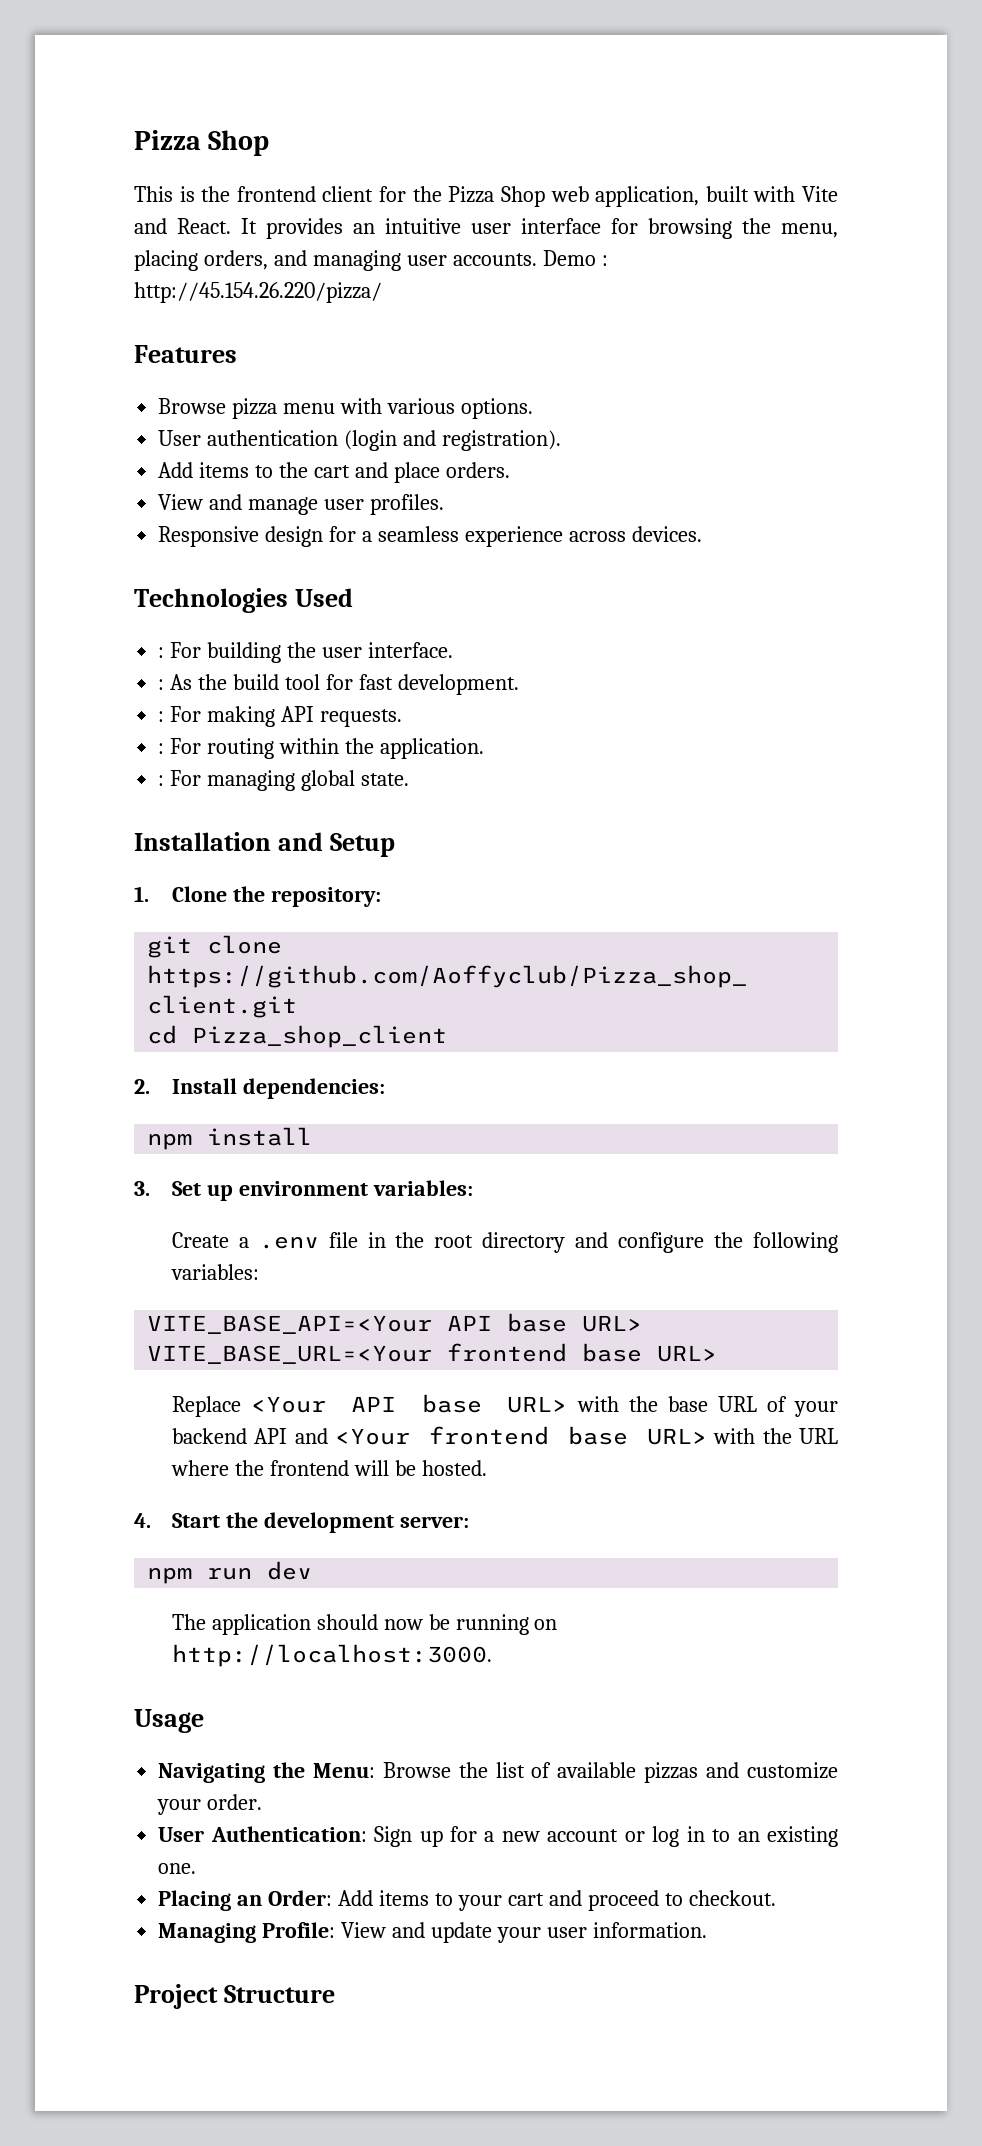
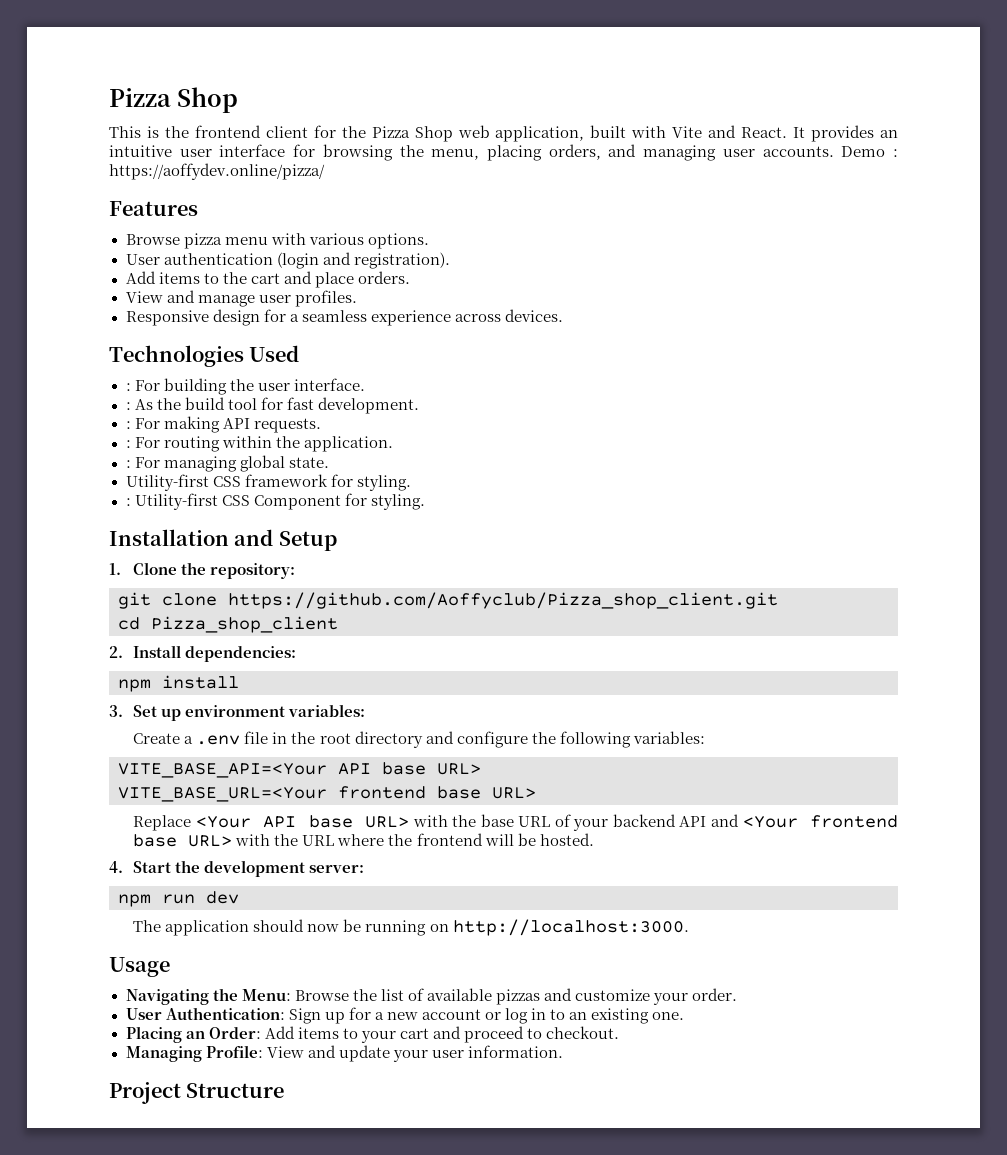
- Demo : http://45.154.26.220/pizza/
+ Demo : https://aoffydev.online/pizza/
+ Utility-first CSS framework for styling.
+ : Utility-first CSS Component for styling.

